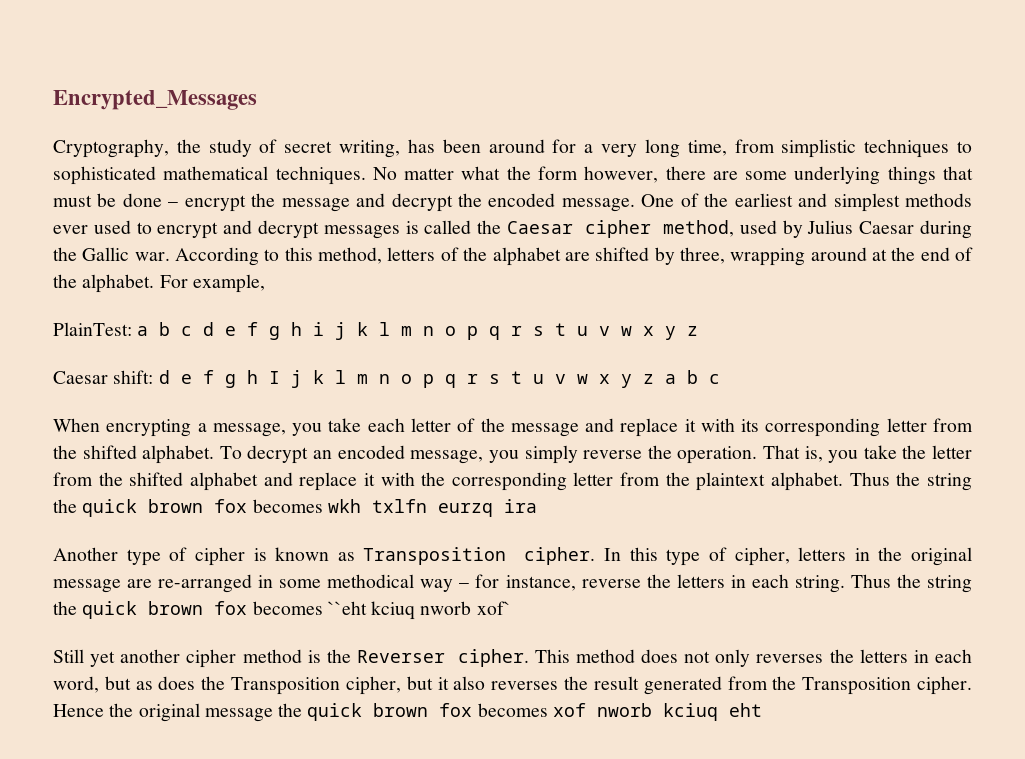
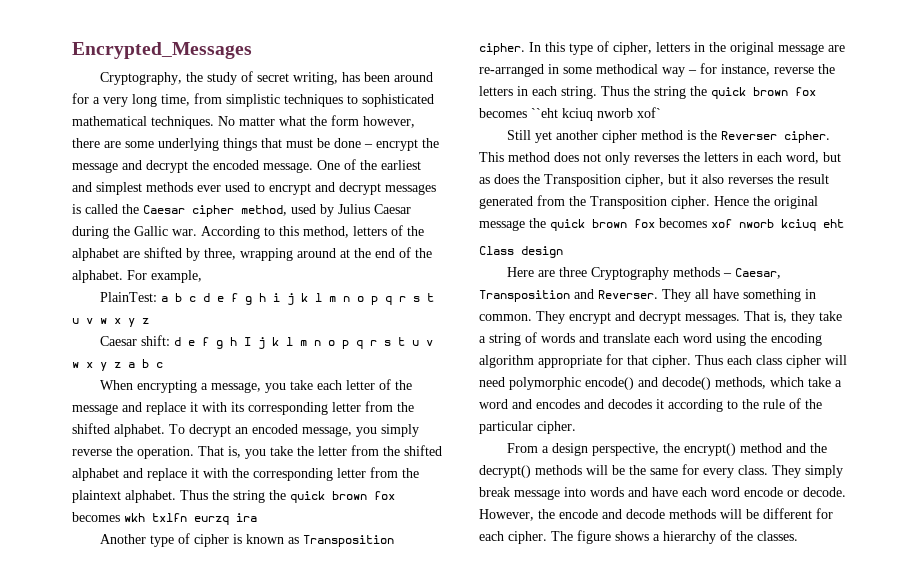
+ Class design
+ Here are three Cryptography methods – Caesar, Transposition and Reverser. They all have something in common. They encrypt and decrypt messages. That is, they take a string of words and translate each word using the encoding algorithm appropriate for that cipher. Thus each class cipher will need polymorphic encode() and decode() methods, which take a word and encodes and decodes it according to the rule of the particular cipher.
+ From a design perspective, the encrypt() method and the decrypt() methods will be the same for every class. They simply break message into words and have each word encode or decode. However, the encode and decode methods will be different for each cipher. The figure shows a hierarchy of the classes.

